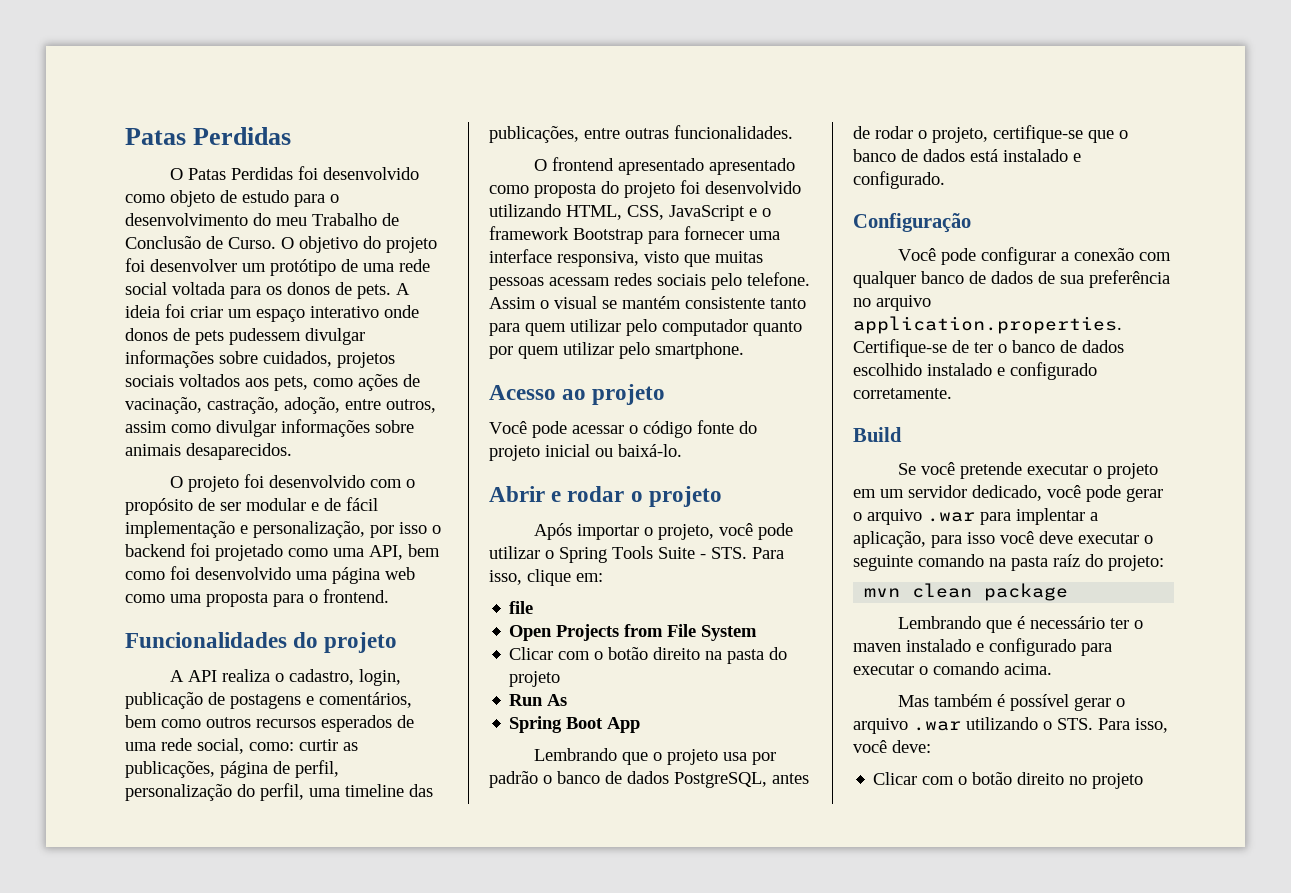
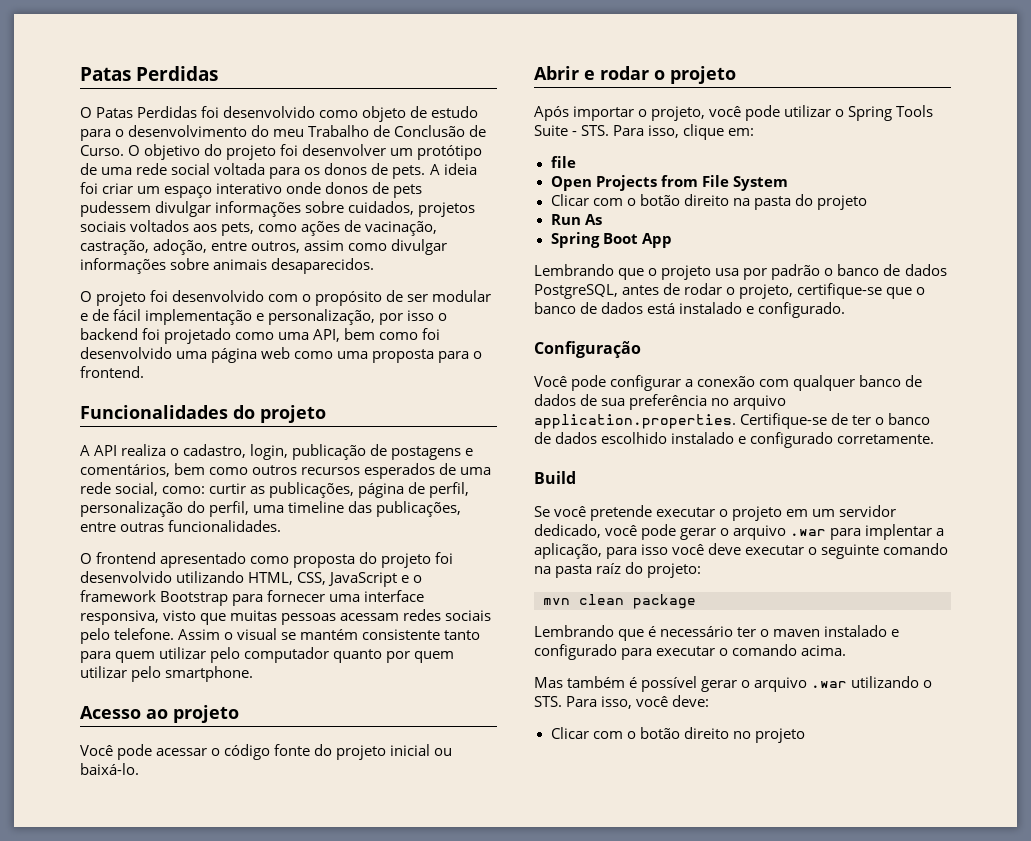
- O frontend apresentado apresentado como proposta do projeto foi desenvolvido utilizando HTML, CSS, JavaScript e o framework Bootstrap para fornecer uma interface responsiva, visto que muitas pessoas acessam redes sociais pelo telefone.
+ O frontend apresentado como proposta do projeto foi desenvolvido utilizando HTML, CSS, JavaScript e o framework Bootstrap para fornecer uma interface responsiva, visto que muitas pessoas acessam redes sociais pelo telefone.

